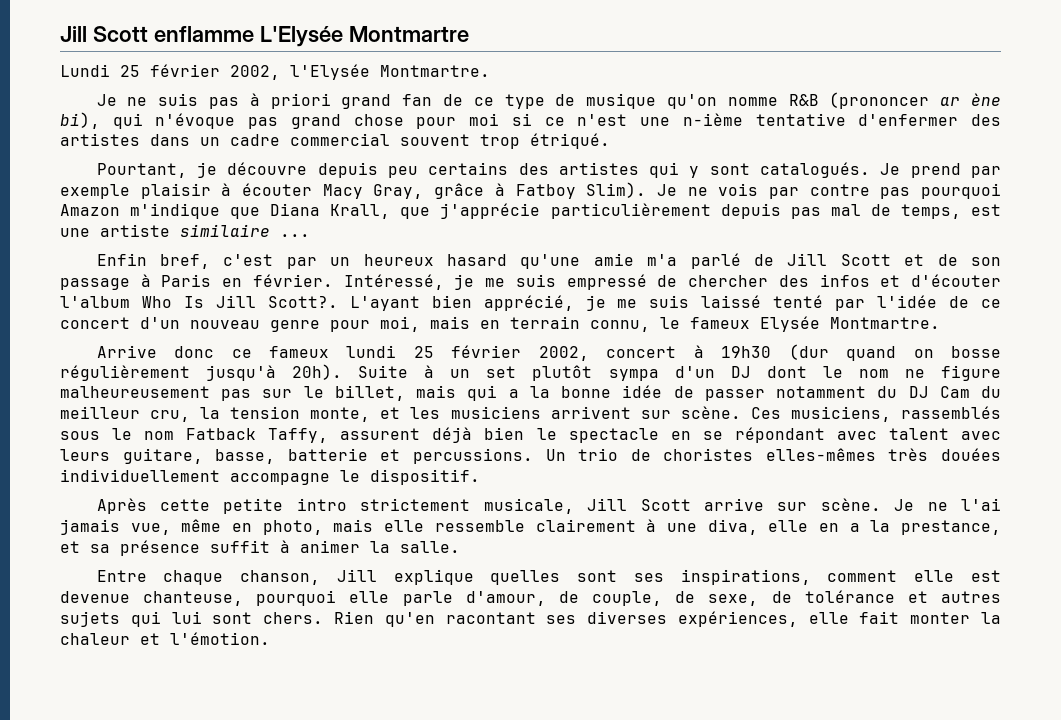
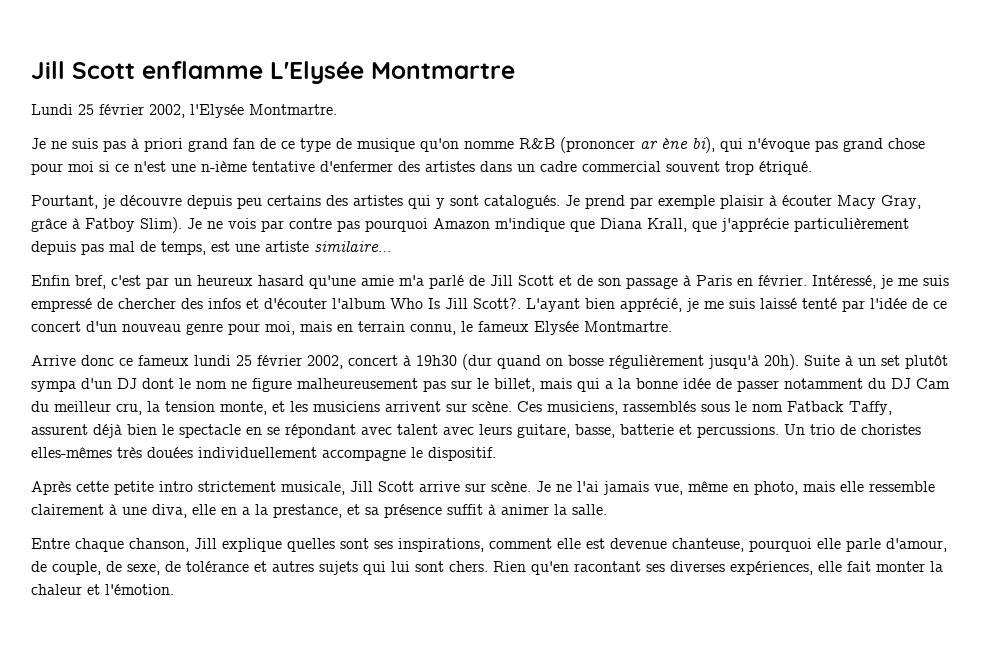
- Je ne vois par contre pas pourquoi Amazon m'indique que Diana Krall, que j'apprécie particulièrement depuis pas mal de temps, est une artiste similaire ...
+ Je ne vois par contre pas pourquoi Amazon m'indique que Diana Krall, que j'apprécie particulièrement depuis pas mal de temps, est une artiste similaire…

